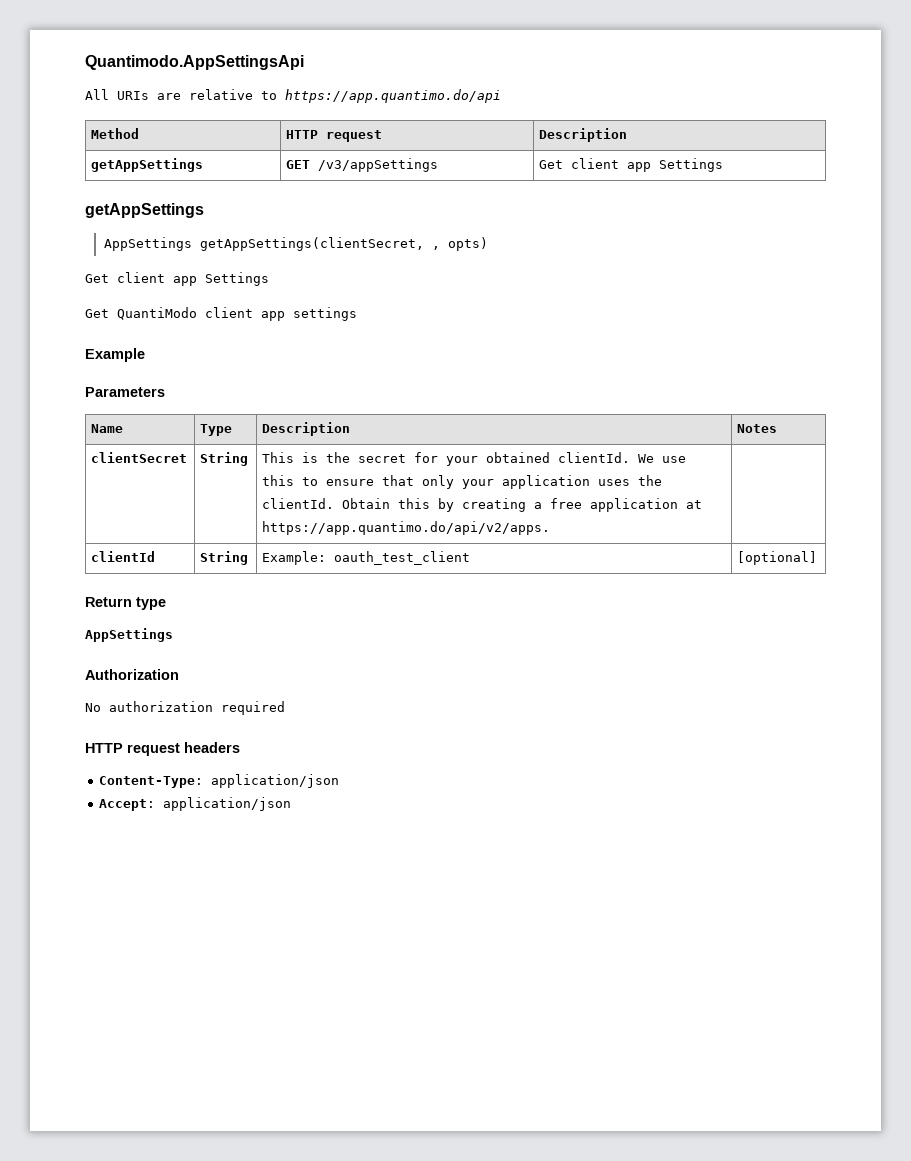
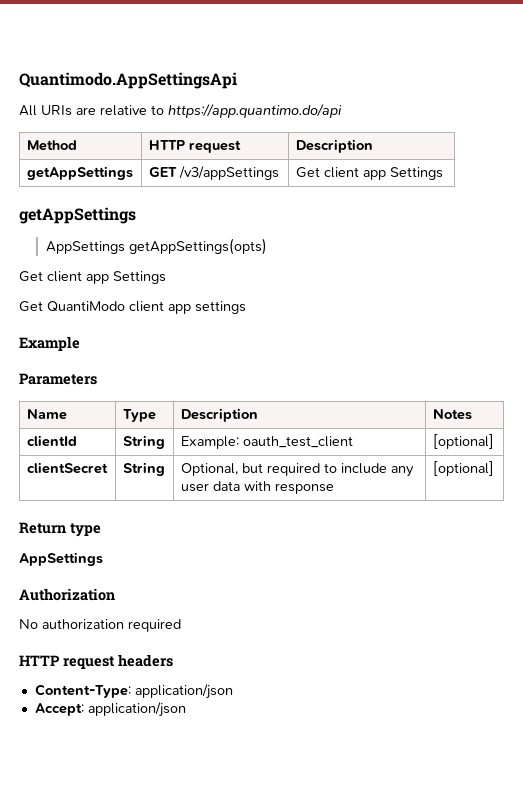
- AppSettings getAppSettings(clientSecret, , opts)
+ AppSettings getAppSettings(opts)
- clientSecret | String | This is the secret for your obtained clientId. We use this to ensure that only your application uses the clientId. Obtain this by creating a free application at https://app.quantimo.do/api/v2/apps. |
+ clientSecret | String | Optional, but required to include any user data with response | [optional]

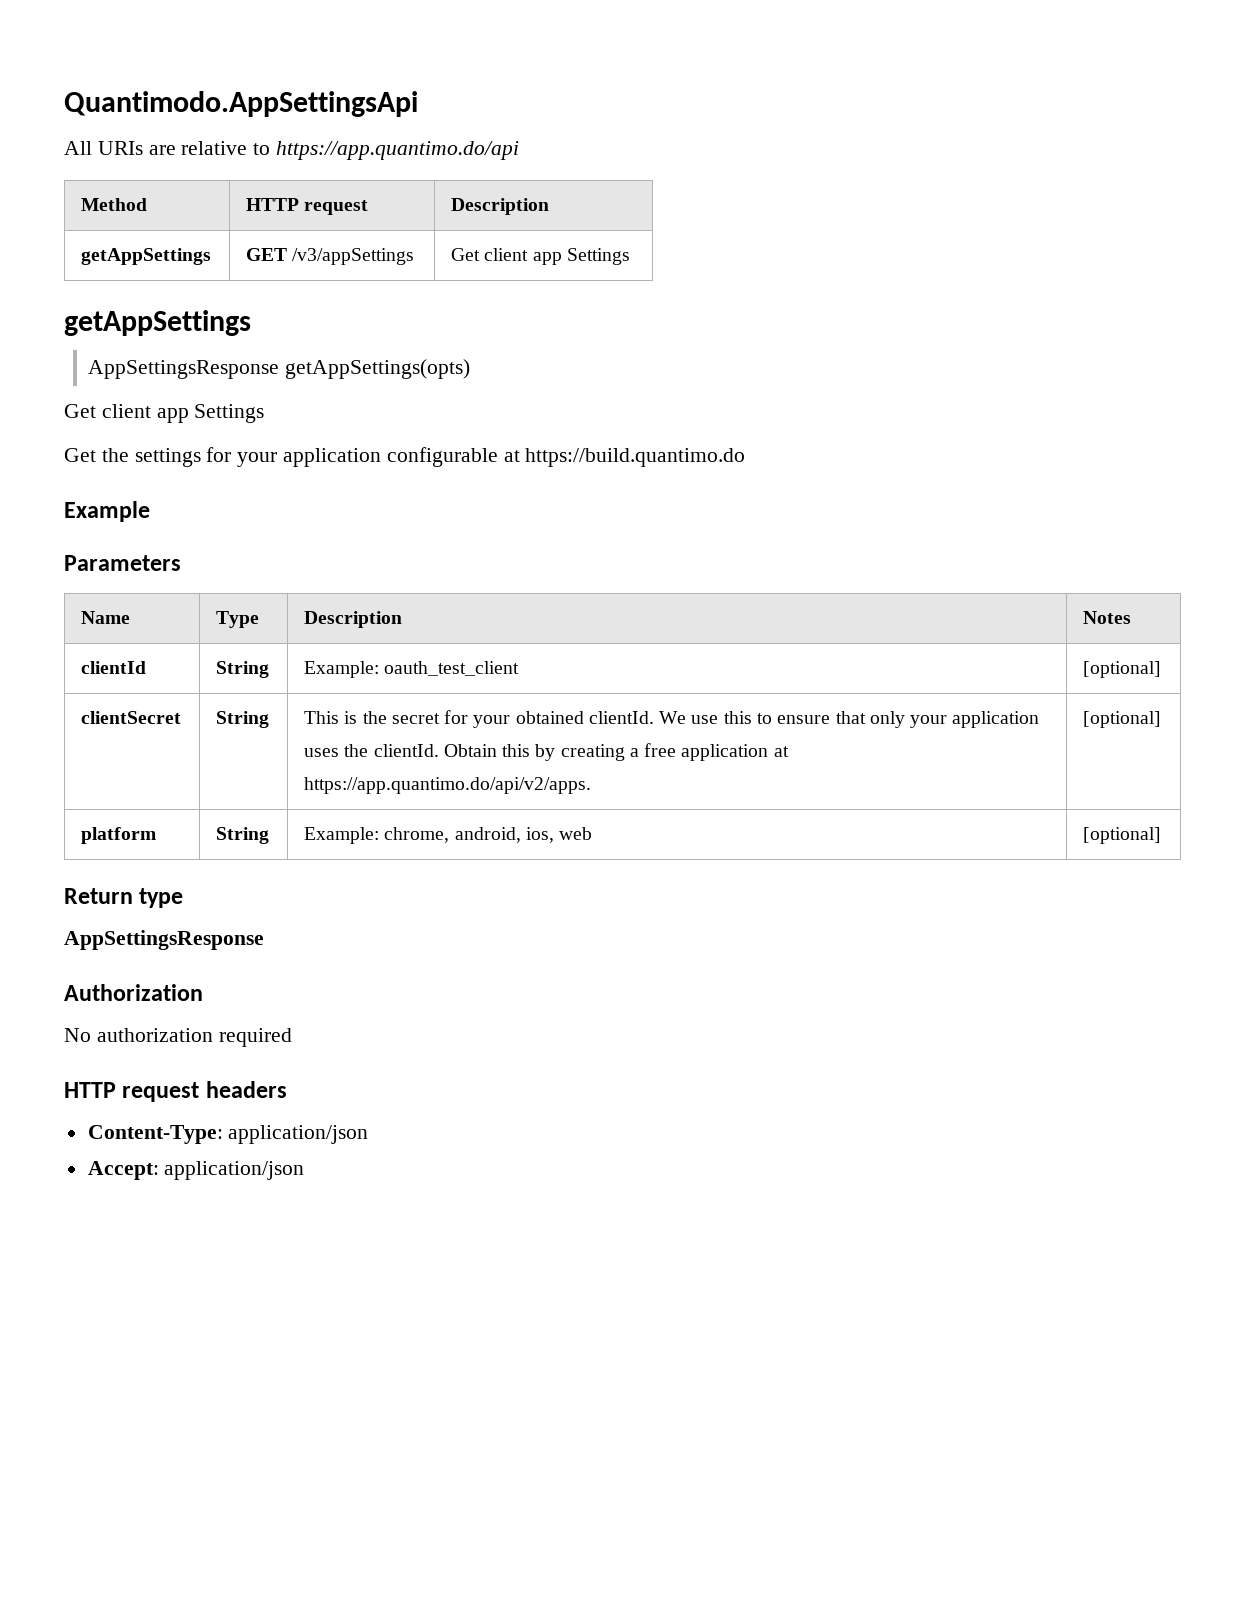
- AppSettings getAppSettings(opts)
+ AppSettingsResponse getAppSettings(opts)
- Get QuantiModo client app settings
+ Get the settings for your application configurable at https://build.quantimo.do
- clientSecret | String | Optional, but required to include any user data with response | [optional]
+ clientSecret | String | This is the secret for your obtained clientId. We use this to ensure that only your application uses the clientId. Obtain this by creating a free application at https://app.quantimo.do/api/v2/apps. | [optional]
+ platform | String | Example: chrome, android, ios, web | [optional]
  Return type
- AppSettings
+ AppSettingsResponse

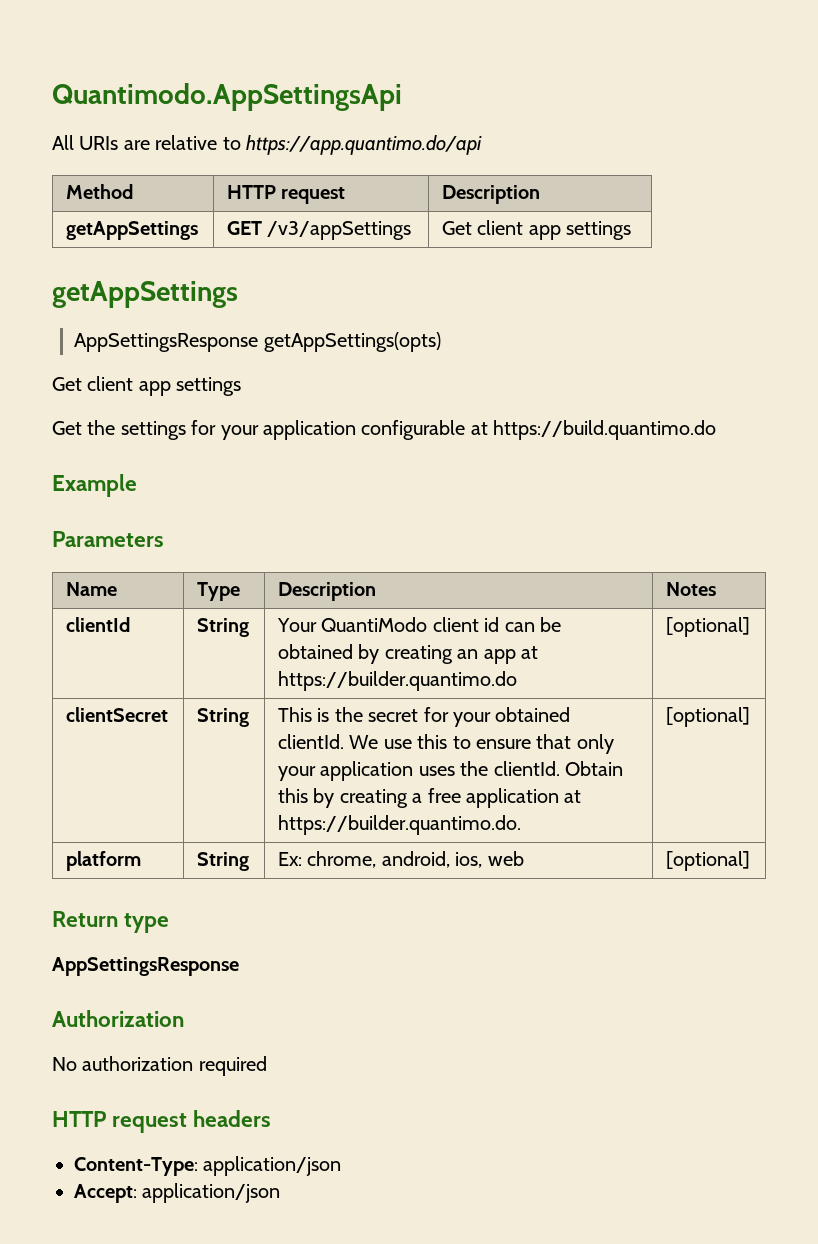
- getAppSettings | GET /v3/appSettings | Get client app Settings
+ getAppSettings | GET /v3/appSettings | Get client app settings
  AppSettingsResponse getAppSettings(opts)
- Get client app Settings
+ Get client app settings
- clientId | String | Example: oauth_test_client | [optional]
+ clientId | String | Your QuantiModo client id can be obtained by creating an app at https://builder.quantimo.do | [optional]
- clientSecret | String | This is the secret for your obtained clientId. We use this to ensure that only your application uses the clientId. Obtain this by creating a free application at https://app.quantimo.do/api/v2/apps. | [optional]
+ clientSecret | String | This is the secret for your obtained clientId. We use this to ensure that only your application uses the clientId. Obtain this by creating a free application at https://builder.quantimo.do. | [optional]
- platform | String | Example: chrome, android, ios, web | [optional]
+ platform | String | Ex: chrome, android, ios, web | [optional]

